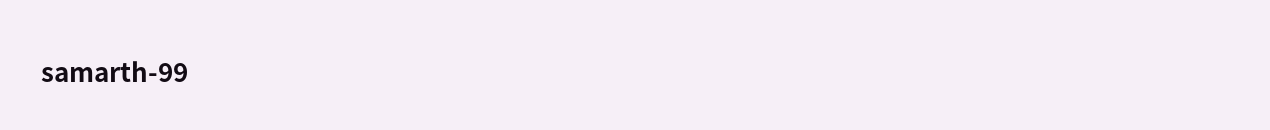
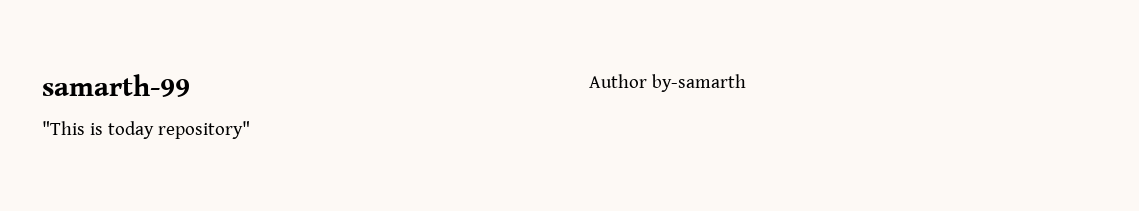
+ "This is today repository"
+ Author by-samarth

